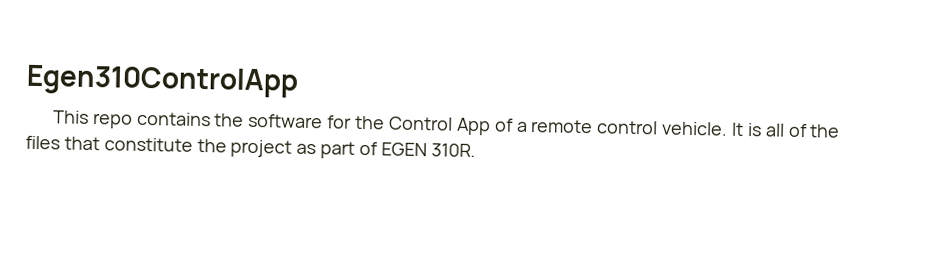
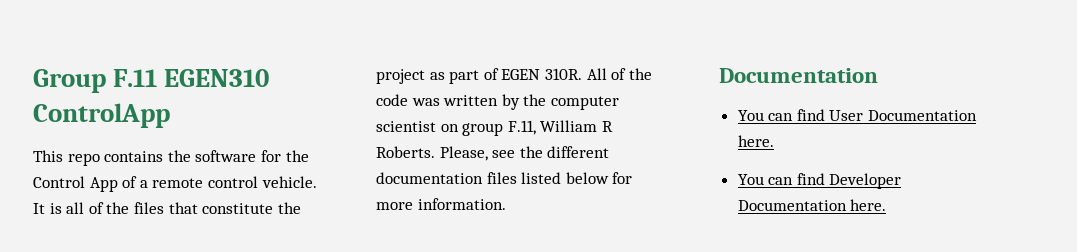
- Egen310ControlApp
+ Group F.11 EGEN310 ControlApp
+ All of the code was written by the computer scientist on group F.11, William R Roberts. Please, see the different documentation files listed below for more information.
+ Documentation
+ You can find User Documentation here.
+ You can find Developer Documentation here.

